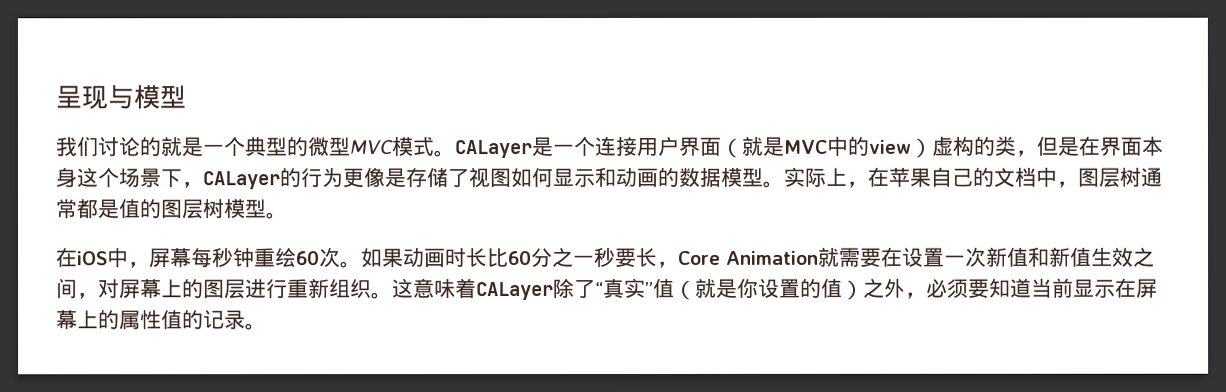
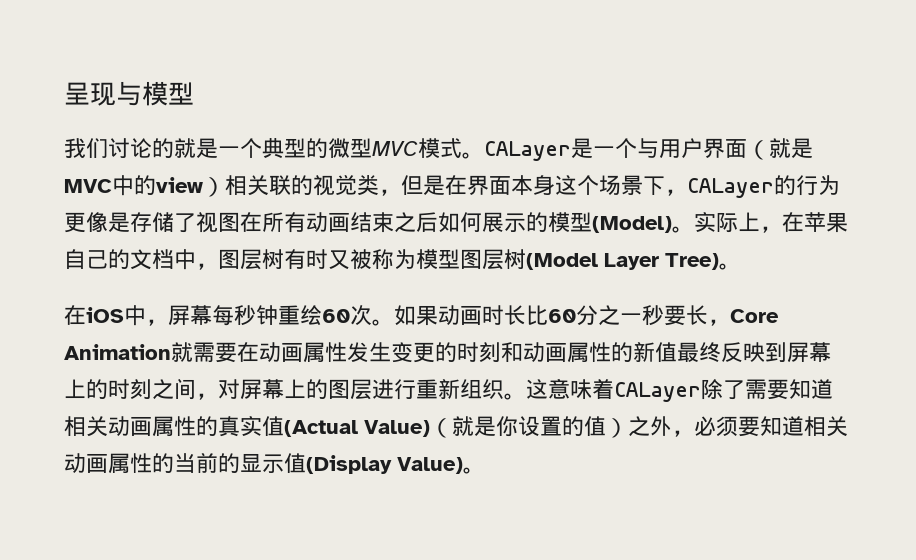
- CALayer是一个连接用户界面（就是MVC中的view）虚构的类，但是在界面本身这个场景下，CALayer的行为更像是存储了视图如何显示和动画的数据模型。
+ CALayer是一个与用户界面（就是MVC中的view）相关联的视觉类，但是在界面本身这个场景下，CALayer的行为更像是存储了视图在所有动画结束之后如何展示的模型(Model)。
- 实际上，在苹果自己的文档中，图层树通常都是值的图层树模型。
+ 实际上，在苹果自己的文档中，图层树有时又被称为模型图层树(Model Layer Tree)。
- 如果动画时长比60分之一秒要长，Core Animation就需要在设置一次新值和新值生效之间，对屏幕上的图层进行重新组织。
+ 如果动画时长比60分之一秒要长，Core Animation就需要在动画属性发生变更的时刻和动画属性的新值最终反映到屏幕上的时刻之间，对屏幕上的图层进行重新组织。
- 这意味着CALayer除了“真实”值（就是你设置的值）之外，必须要知道当前显示在屏幕上的属性值的记录。
+ 这意味着CALayer除了需要知道相关动画属性的真实值(Actual Value)（就是你设置的值）之外，必须要知道相关动画属性的当前的显示值(Display Value)。

